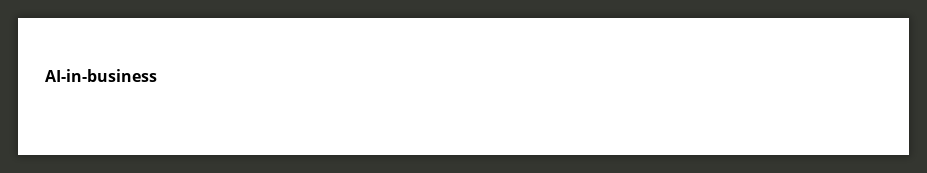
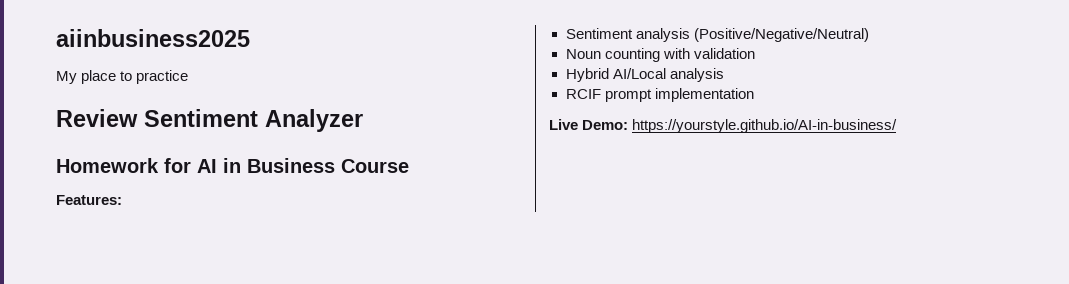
- AI-in-business
+ aiinbusiness2025
+ My place to practice
+ Review Sentiment Analyzer
+ Homework for AI in Business Course
+ Features:
+ Sentiment analysis (Positive/Negative/Neutral)
+ Noun counting with validation
+ Hybrid AI/Local analysis
+ RCIF prompt implementation
+ Live Demo: https://yourstyle.github.io/AI-in-business/

